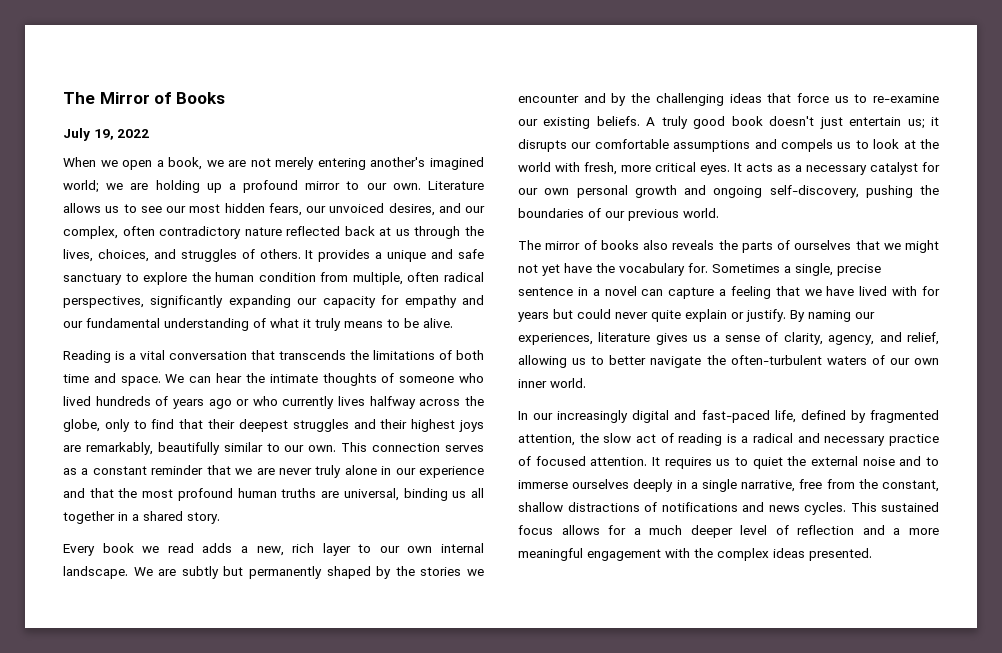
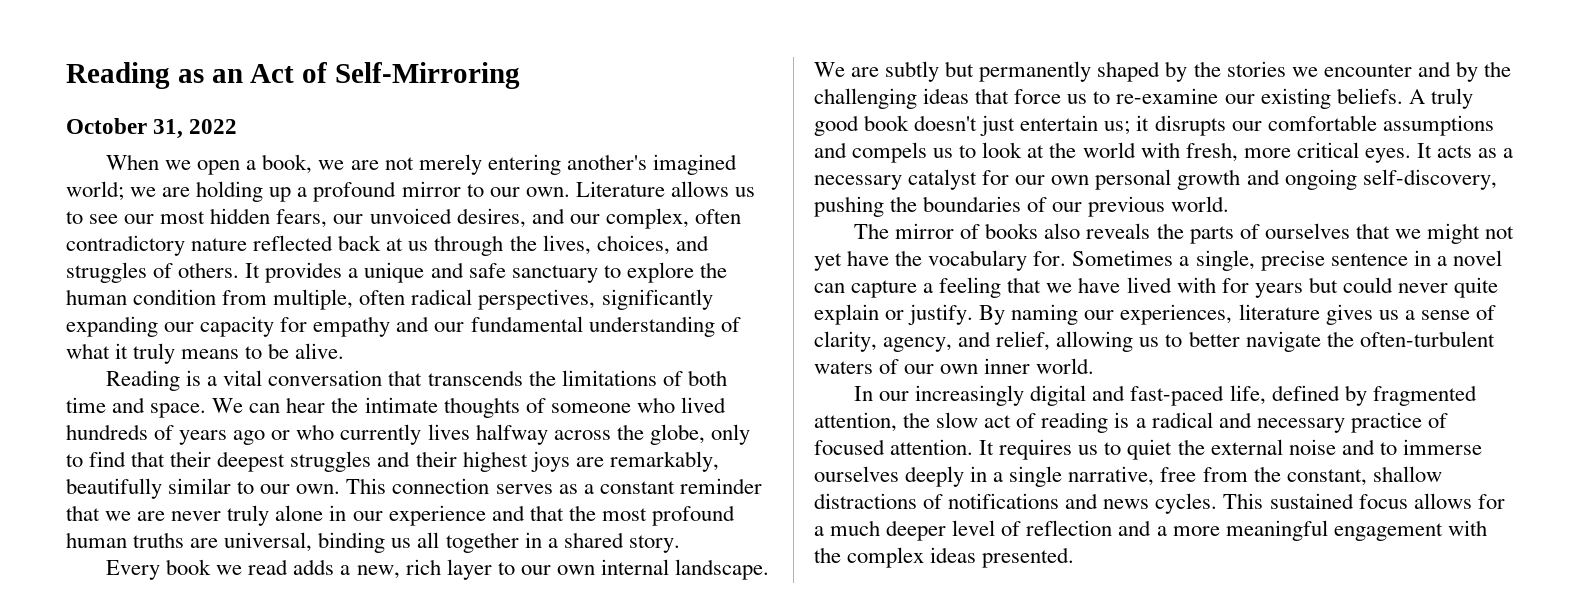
- The Mirror of Books
- July 19, 2022
+ Reading as an Act of Self-Mirroring
+ October 31, 2022

